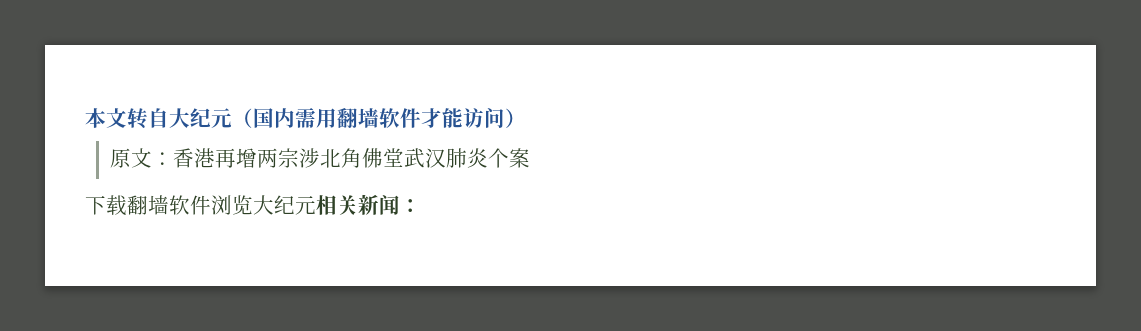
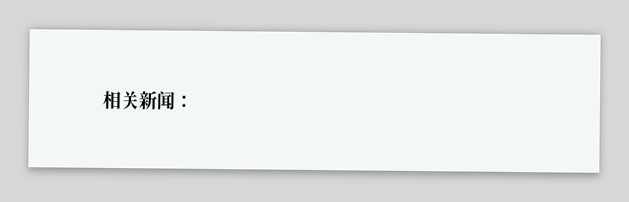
- 本文转自大纪元（国内需用翻墙软件才能访问）
- 原文：香港再增两宗涉北角佛堂武汉肺炎个案
- 下载翻墙软件浏览大纪元相关新闻：
+ 相关新闻：

